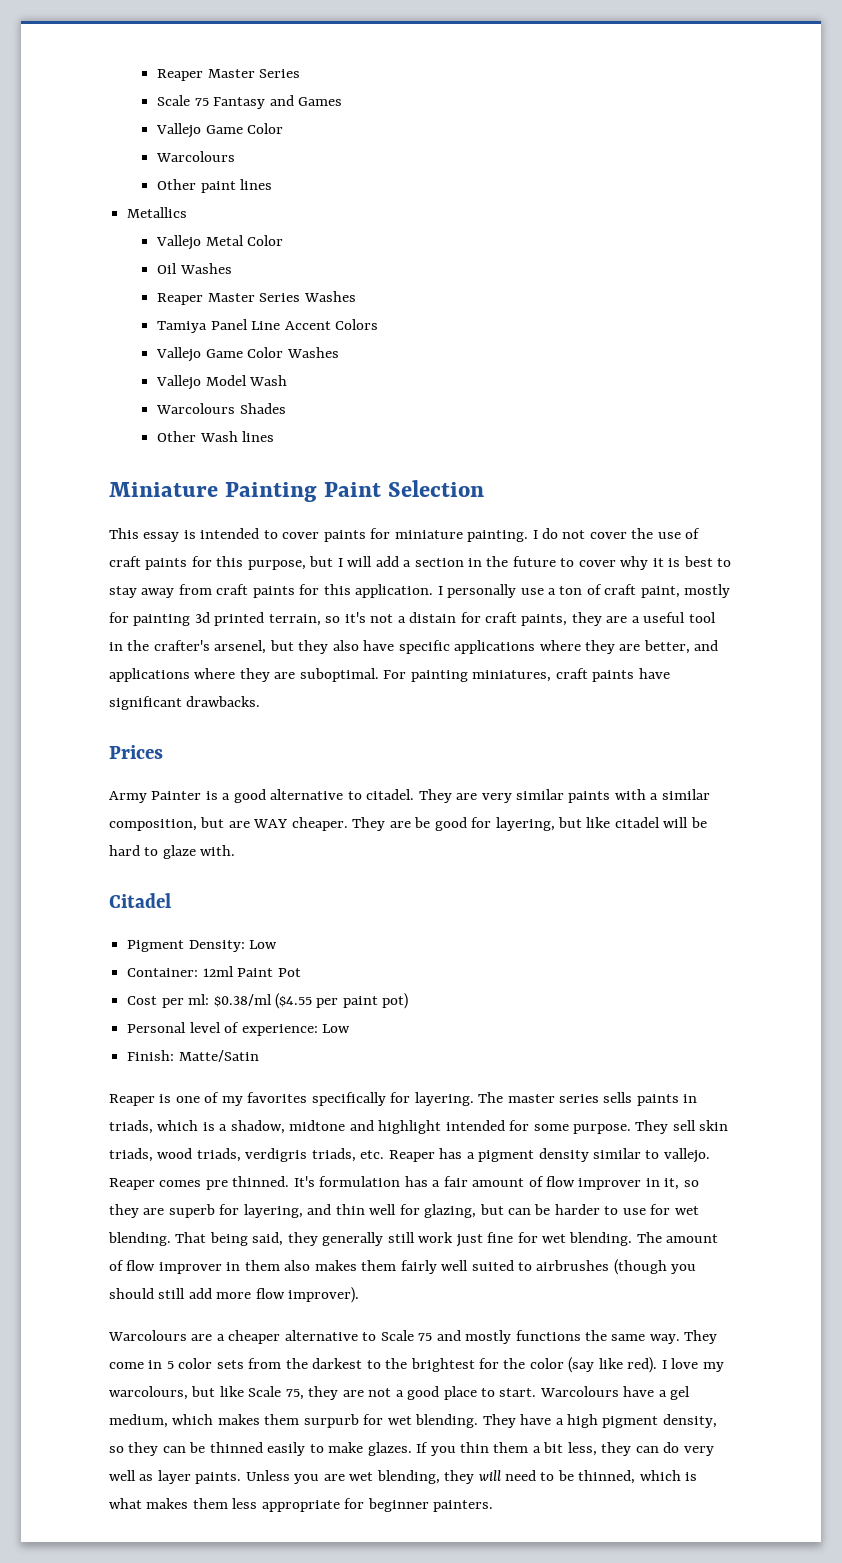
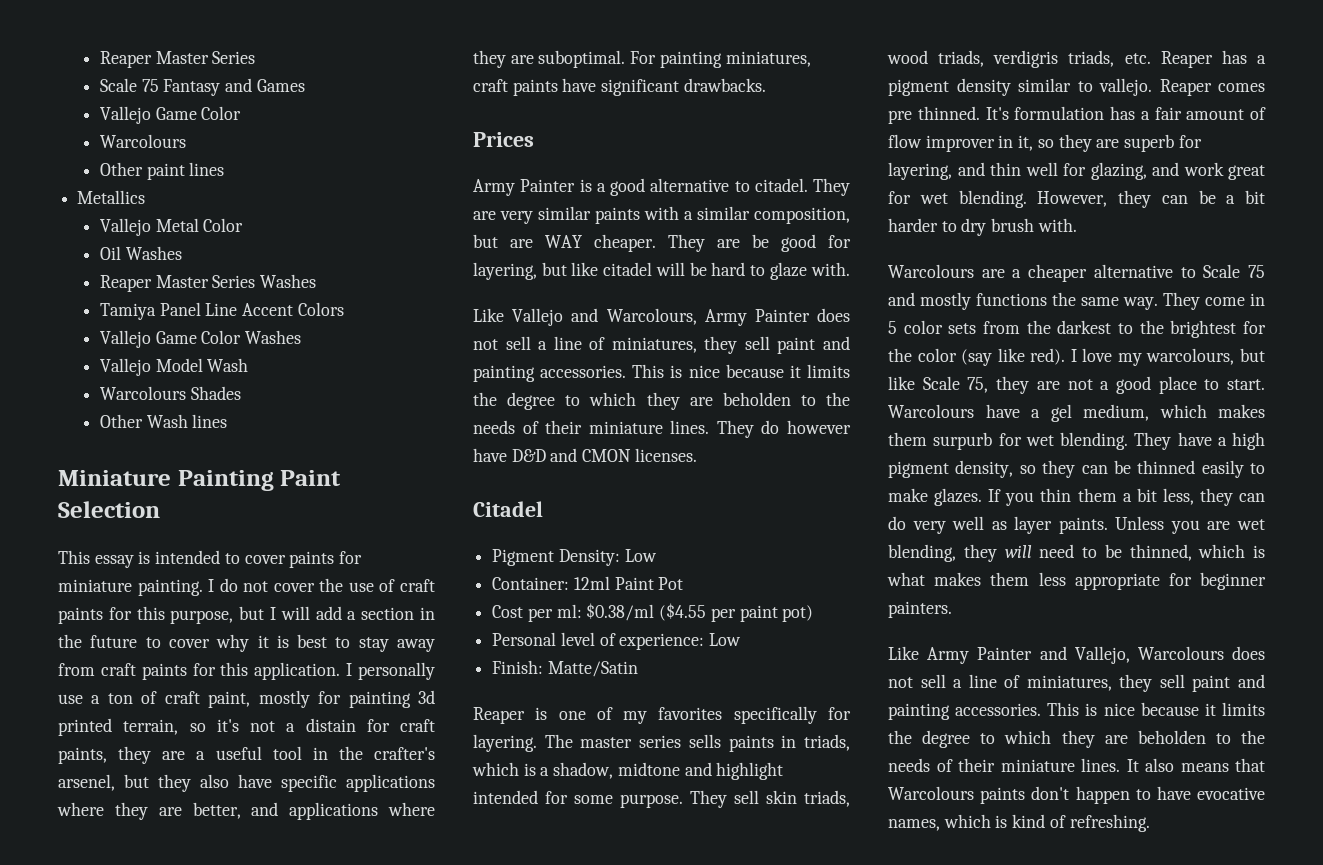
+ Like Vallejo and Warcolours, Army Painter does not sell a line of miniatures, they sell paint and painting accessories. This is nice because it limits the degree to which they are beholden to the needs of their miniature lines. They do however have D&D and CMON licenses.
- It's formulation has a fair amount of flow improver in it, so they are superb for layering, and thin well for glazing, but can be harder to use for wet blending. That being said, they generally still work just fine for wet blending. The amount of flow improver in them also makes them fairly well suited to airbrushes (though you should still add more flow improver).
+ It's formulation has a fair amount of flow improver in it, so they are superb for layering, and thin well for glazing, and work great for wet blending. However, they can be a bit harder to dry brush with.
+ Like Army Painter and Vallejo, Warcolours does not sell a line of miniatures, they sell paint and painting accessories. This is nice because it limits the degree to which they are beholden to the needs of their miniature lines. It also means that Warcolours paints don't happen to have evocative names, which is kind of refreshing.

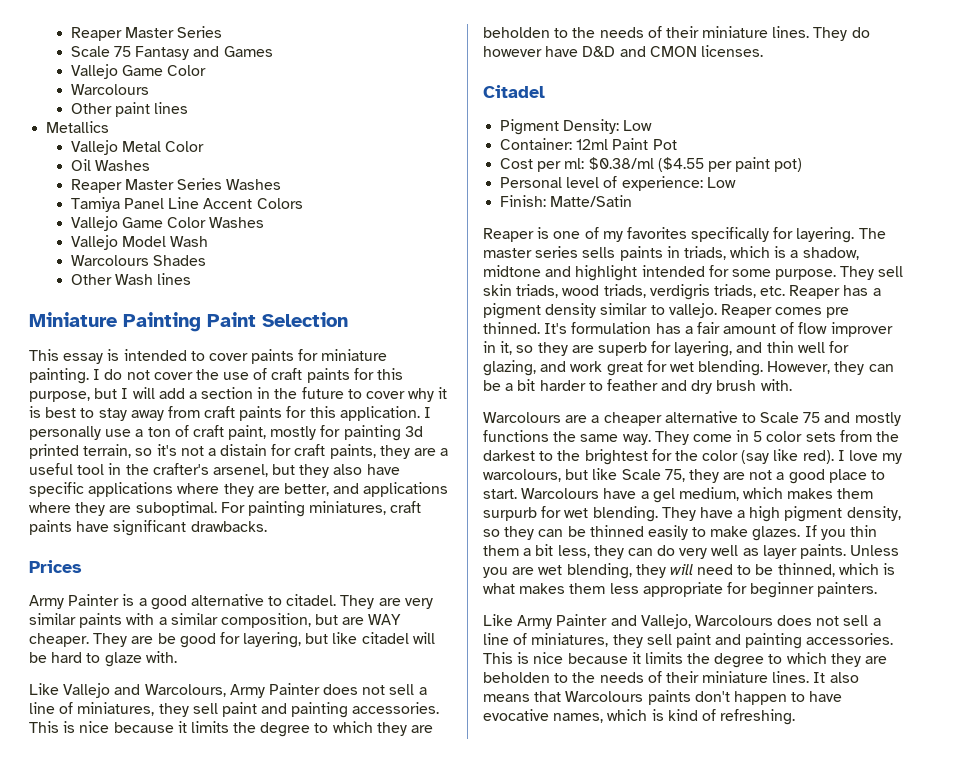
- However, they can be a bit harder to dry brush with.
+ However, they can be a bit harder to feather and dry brush with.

